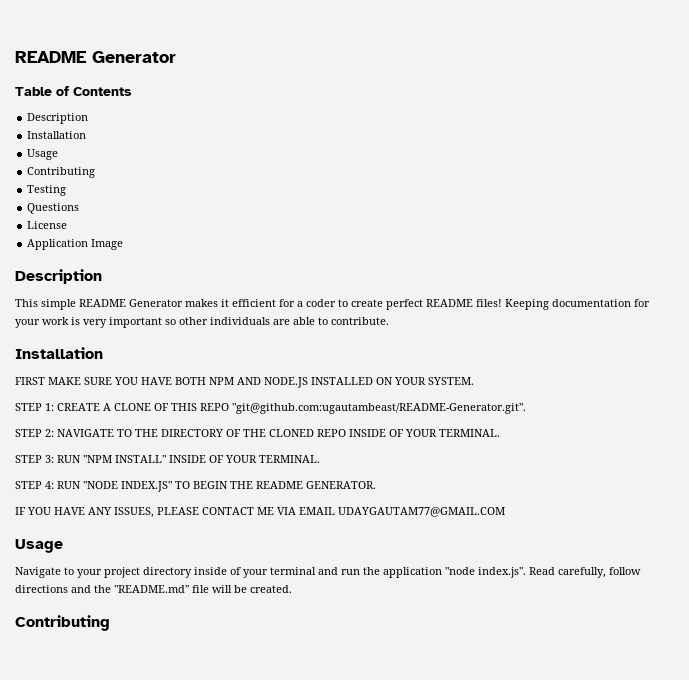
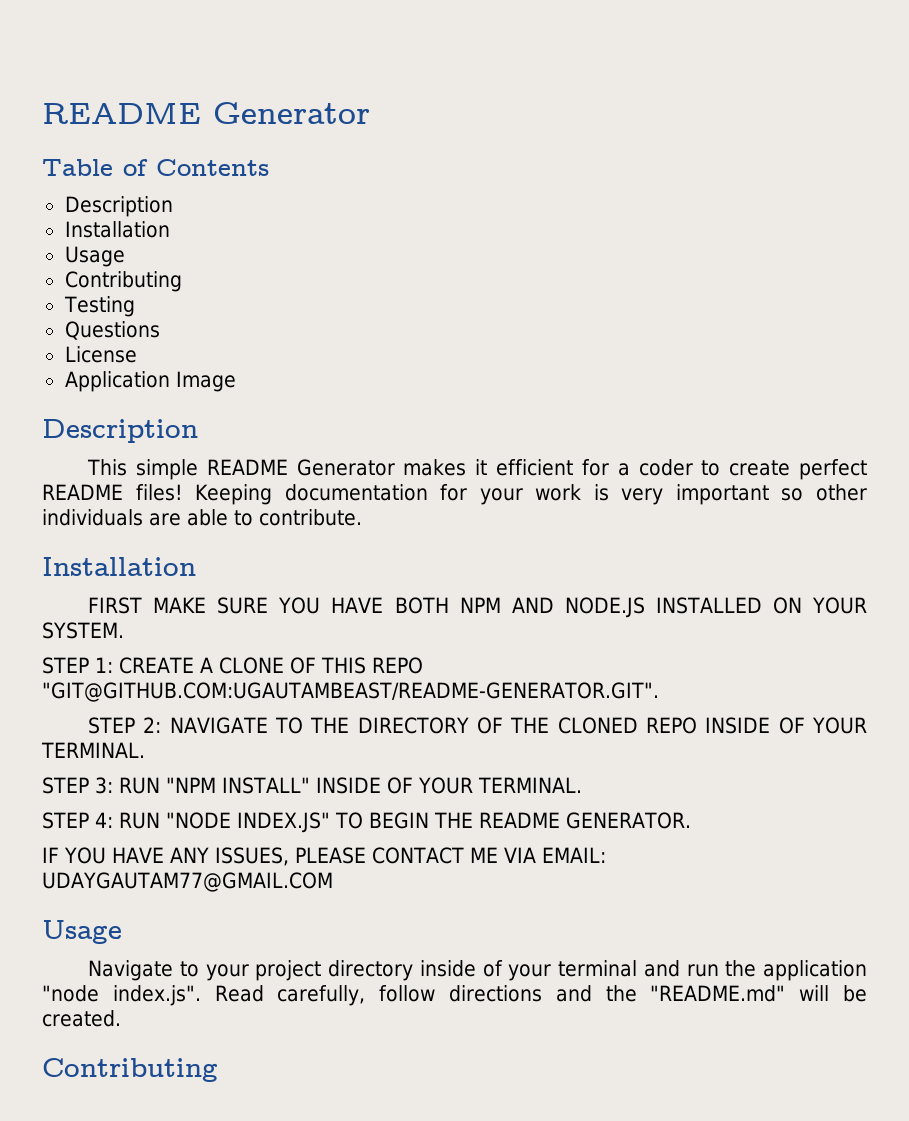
- STEP 1: CREATE A CLONE OF THIS REPO "git@github.com:ugautambeast/README-Generator.git".
+ STEP 1: CREATE A CLONE OF THIS REPO "GIT@GITHUB.COM:UGAUTAMBEAST/README-GENERATOR.GIT".
- IF YOU HAVE ANY ISSUES, PLEASE CONTACT ME VIA EMAIL UDAYGAUTAM77@GMAIL.COM
+ IF YOU HAVE ANY ISSUES, PLEASE CONTACT ME VIA EMAIL: UDAYGAUTAM77@GMAIL.COM
- Navigate to your project directory inside of your terminal and run the application "node index.js". Read carefully, follow directions and the "README.md" file will be created.
+ Navigate to your project directory inside of your terminal and run the application "node index.js". Read carefully, follow directions and the "README.md" will be created.

